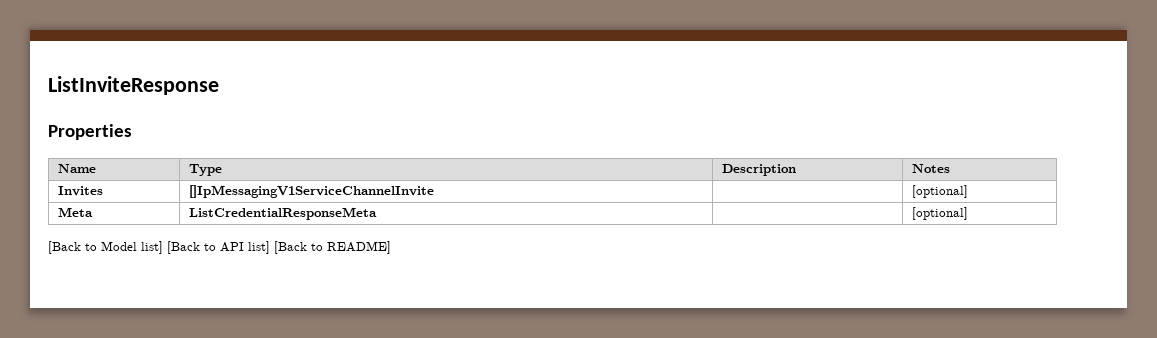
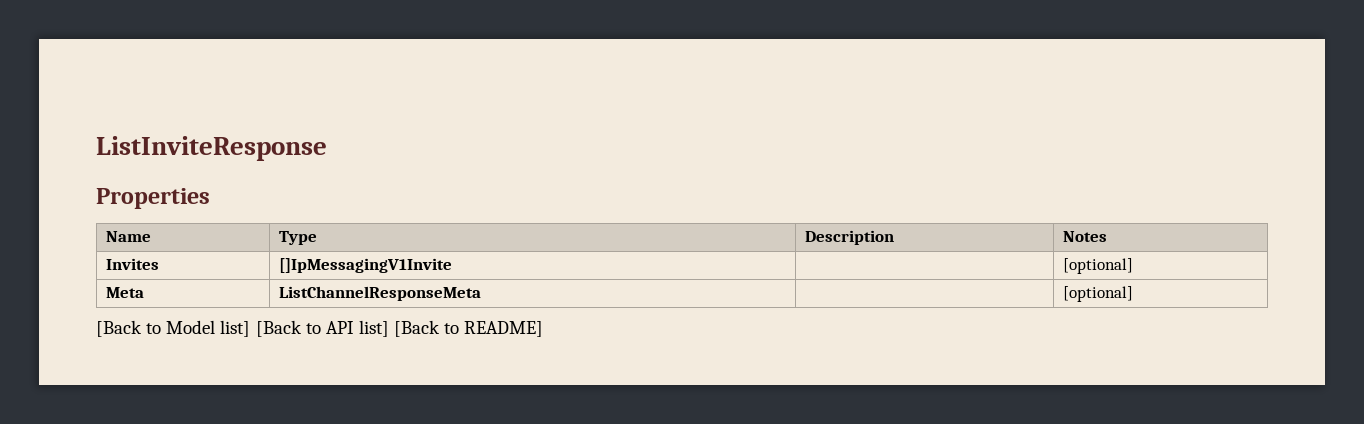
- Invites | []IpMessagingV1ServiceChannelInvite | | [optional]
+ Invites | []IpMessagingV1Invite | | [optional]
- Meta | ListCredentialResponseMeta | | [optional]
+ Meta | ListChannelResponseMeta | | [optional]

